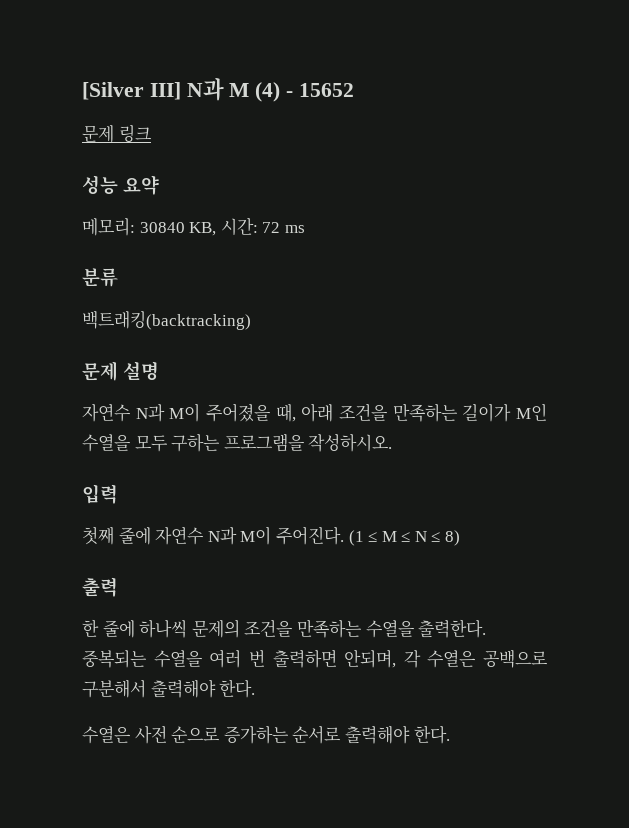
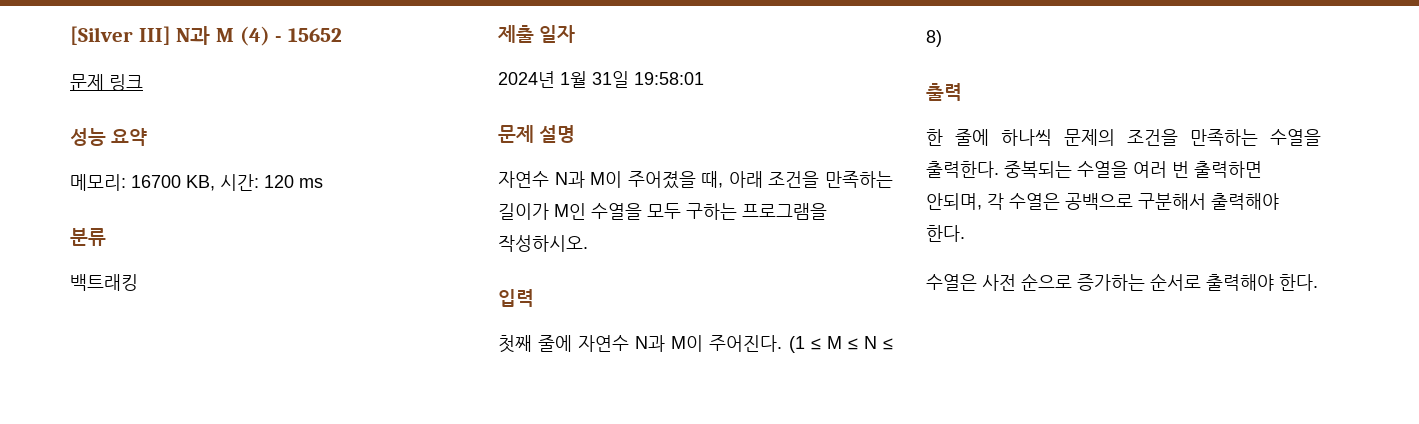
- 메모리: 30840 KB, 시간: 72 ms
+ 메모리: 16700 KB, 시간: 120 ms
- 백트래킹(backtracking)
+ 백트래킹
+ 제출 일자
+ 2024년 1월 31일 19:58:01

